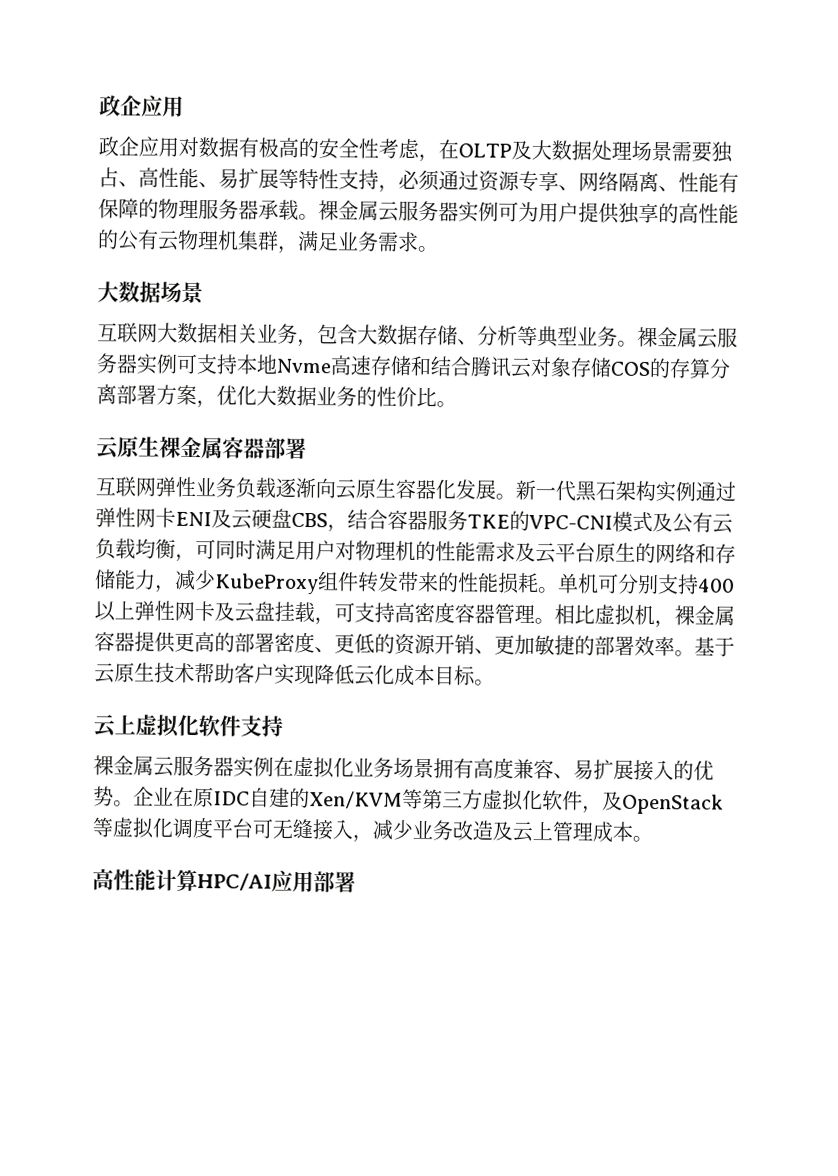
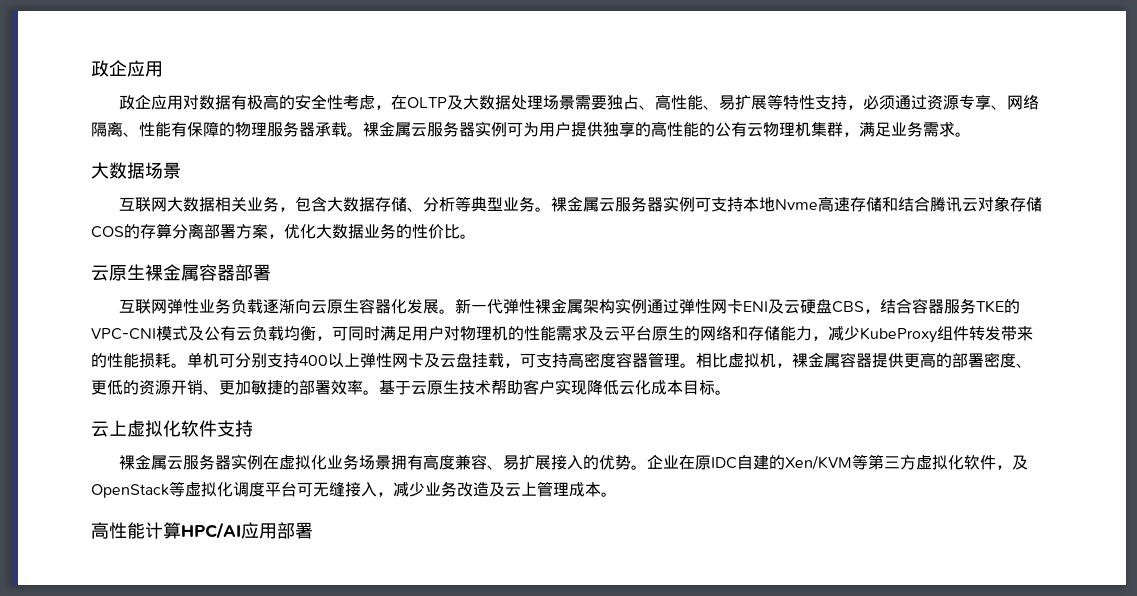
- 新一代黑石架构实例通过弹性网卡ENI及云硬盘CBS，结合容器服务TKE的VPC-CNI模式及公有云负载均衡，可同时满足用户对物理机的性能需求及云平台原生的网络和存储能力，减少KubeProxy组件转发带来的性能损耗。
+ 新一代弹性裸金属架构实例通过弹性网卡ENI及云硬盘CBS，结合容器服务TKE的VPC-CNI模式及公有云负载均衡，可同时满足用户对物理机的性能需求及云平台原生的网络和存储能力，减少KubeProxy组件转发带来的性能损耗。

